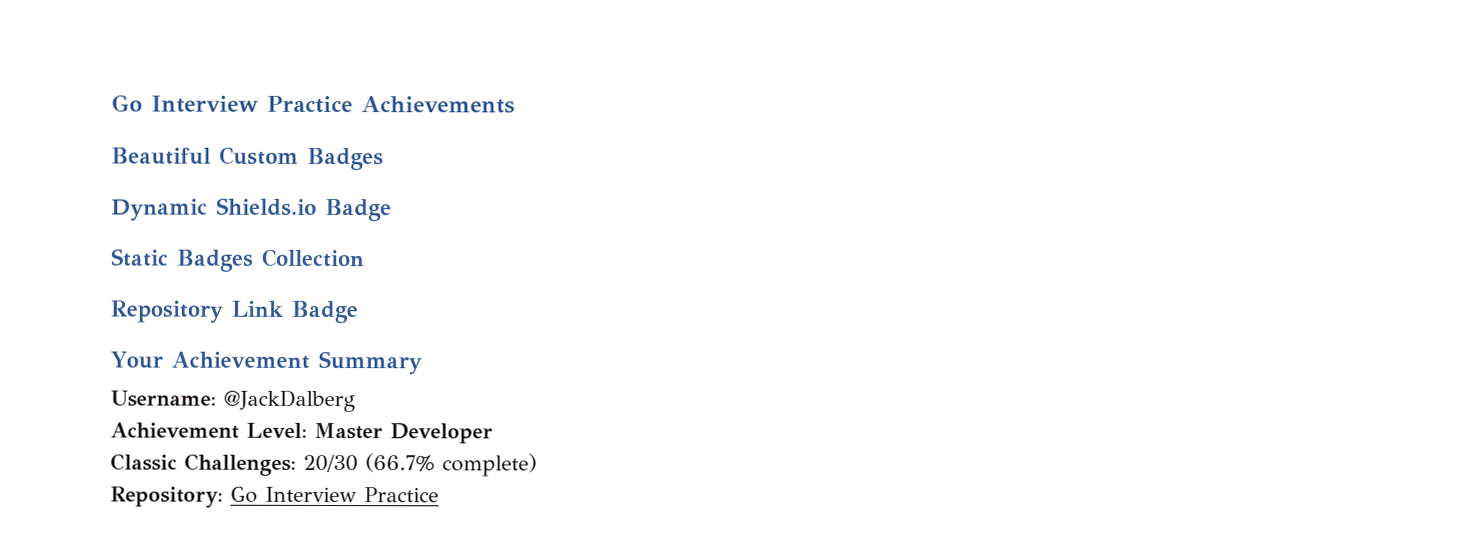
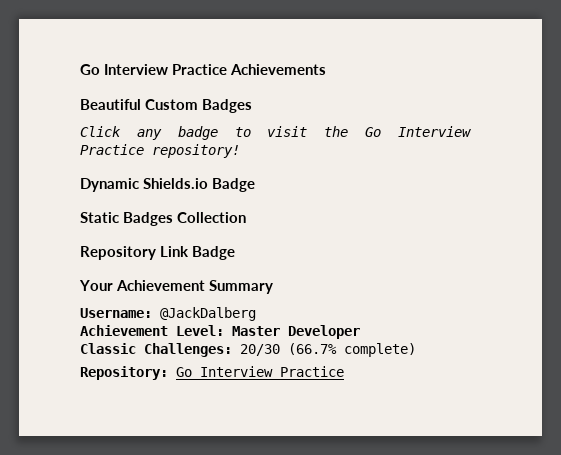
+ Click any badge to visit the Go Interview Practice repository!

